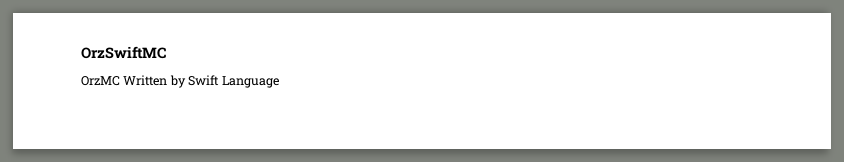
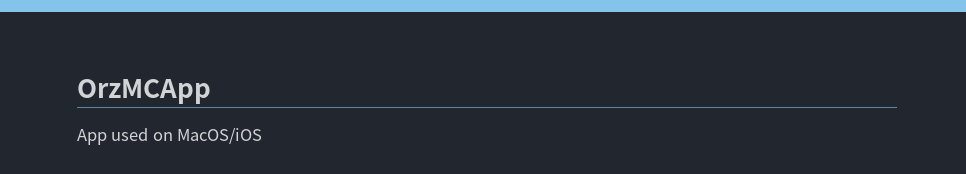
- OrzSwiftMC
- OrzMC Written by Swift Language
+ OrzMCApp
+ App used on MacOS/iOS

